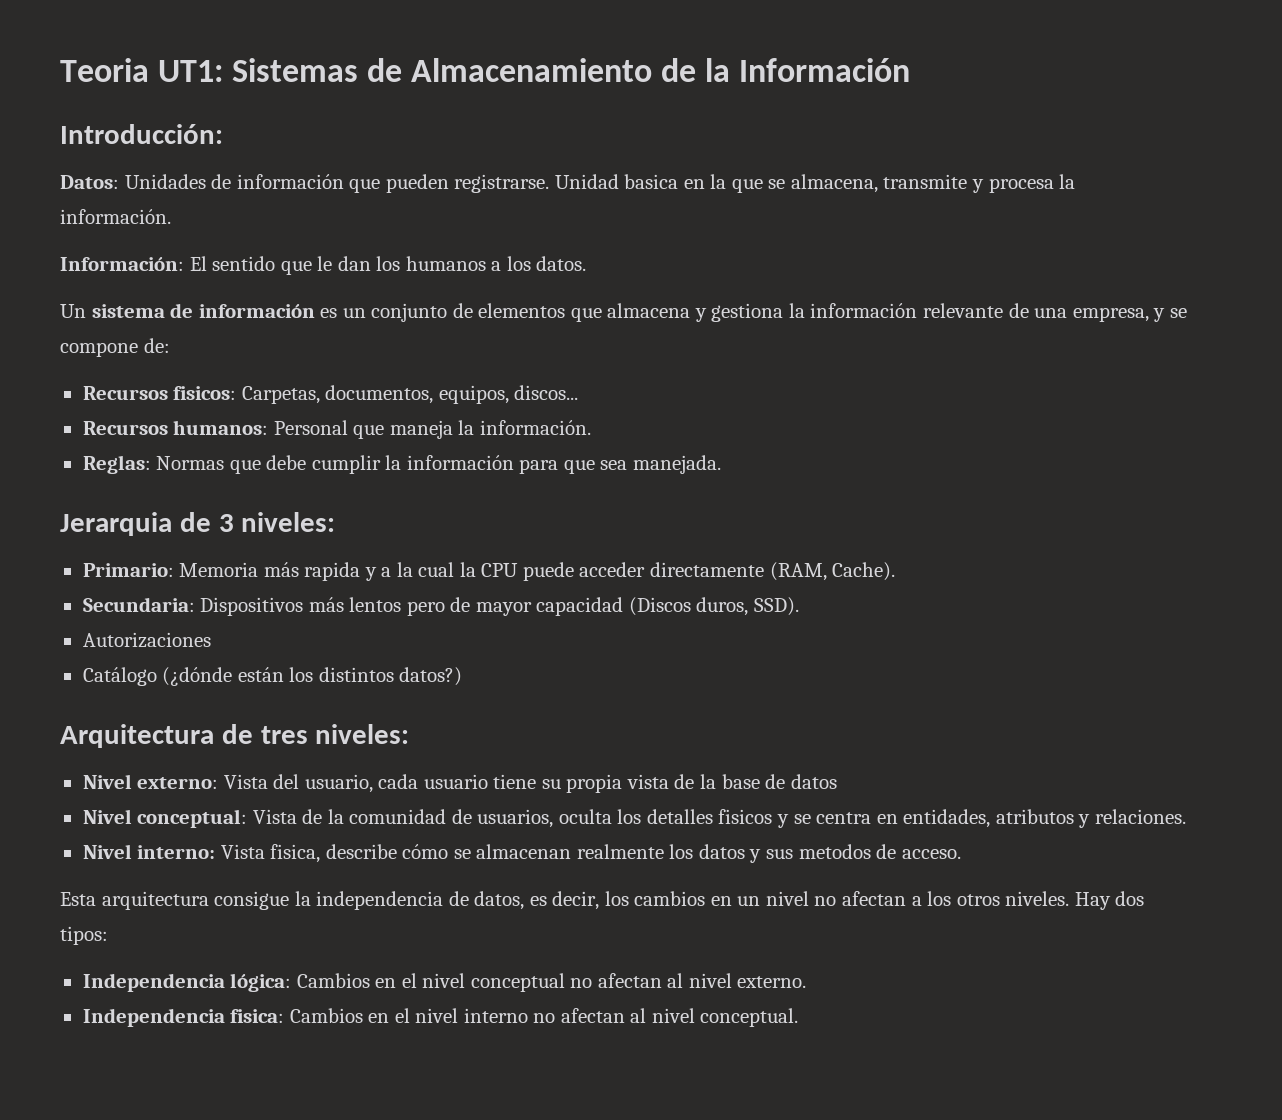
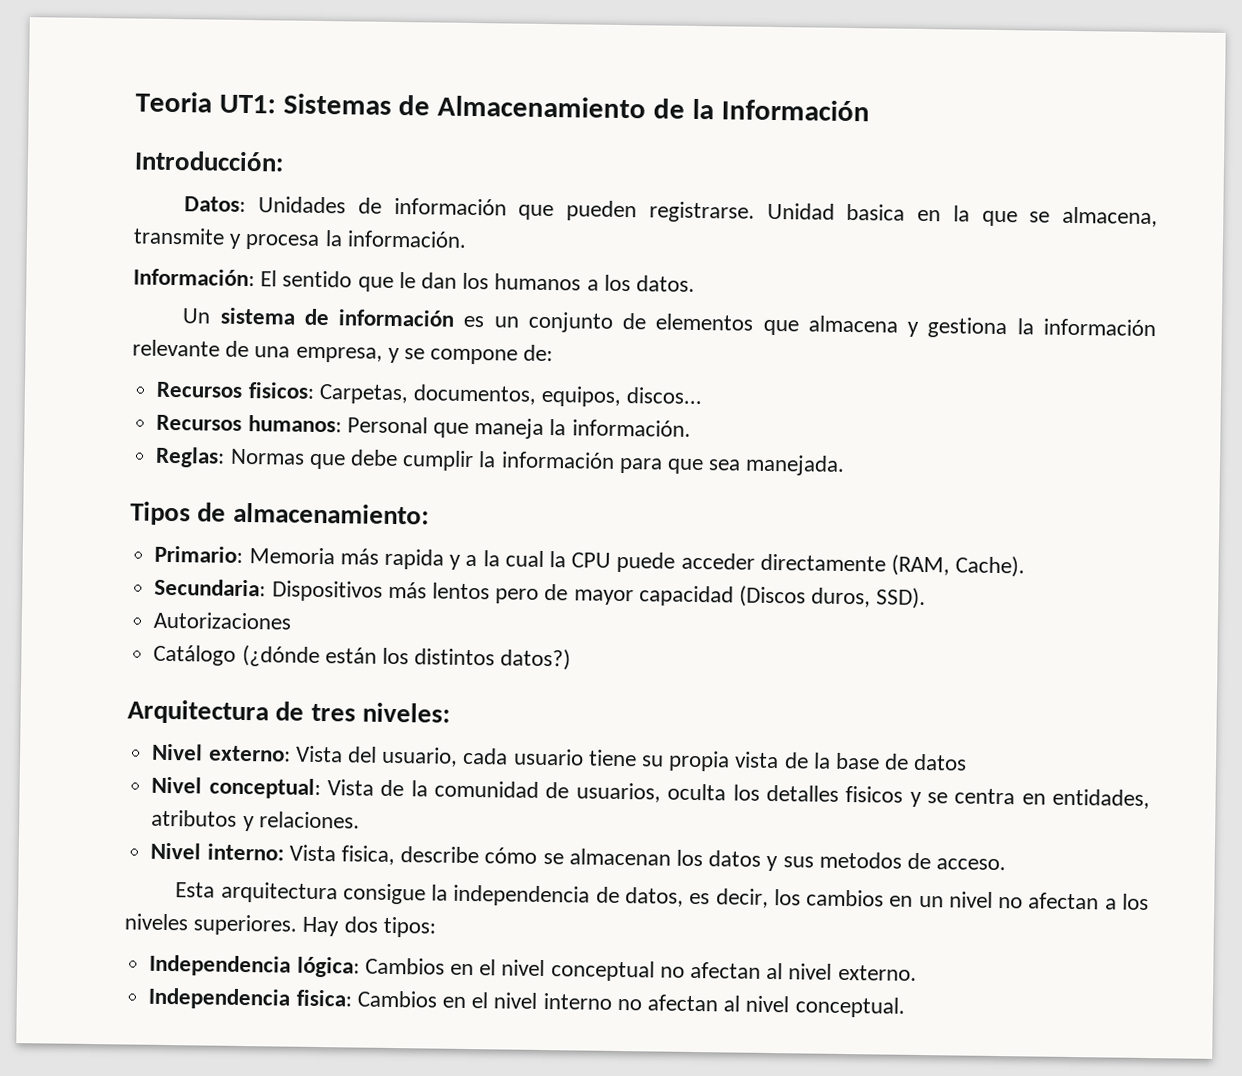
- Jerarquia de 3 niveles:
+ Tipos de almacenamiento:
- Nivel interno: Vista fisica, describe cómo se almacenan realmente los datos y sus metodos de acceso.
+ Nivel interno: Vista fisica, describe cómo se almacenan los datos y sus metodos de acceso.
- Esta arquitectura consigue la independencia de datos, es decir, los cambios en un nivel no afectan a los otros niveles.
+ Esta arquitectura consigue la independencia de datos, es decir, los cambios en un nivel no afectan a los niveles superiores.

